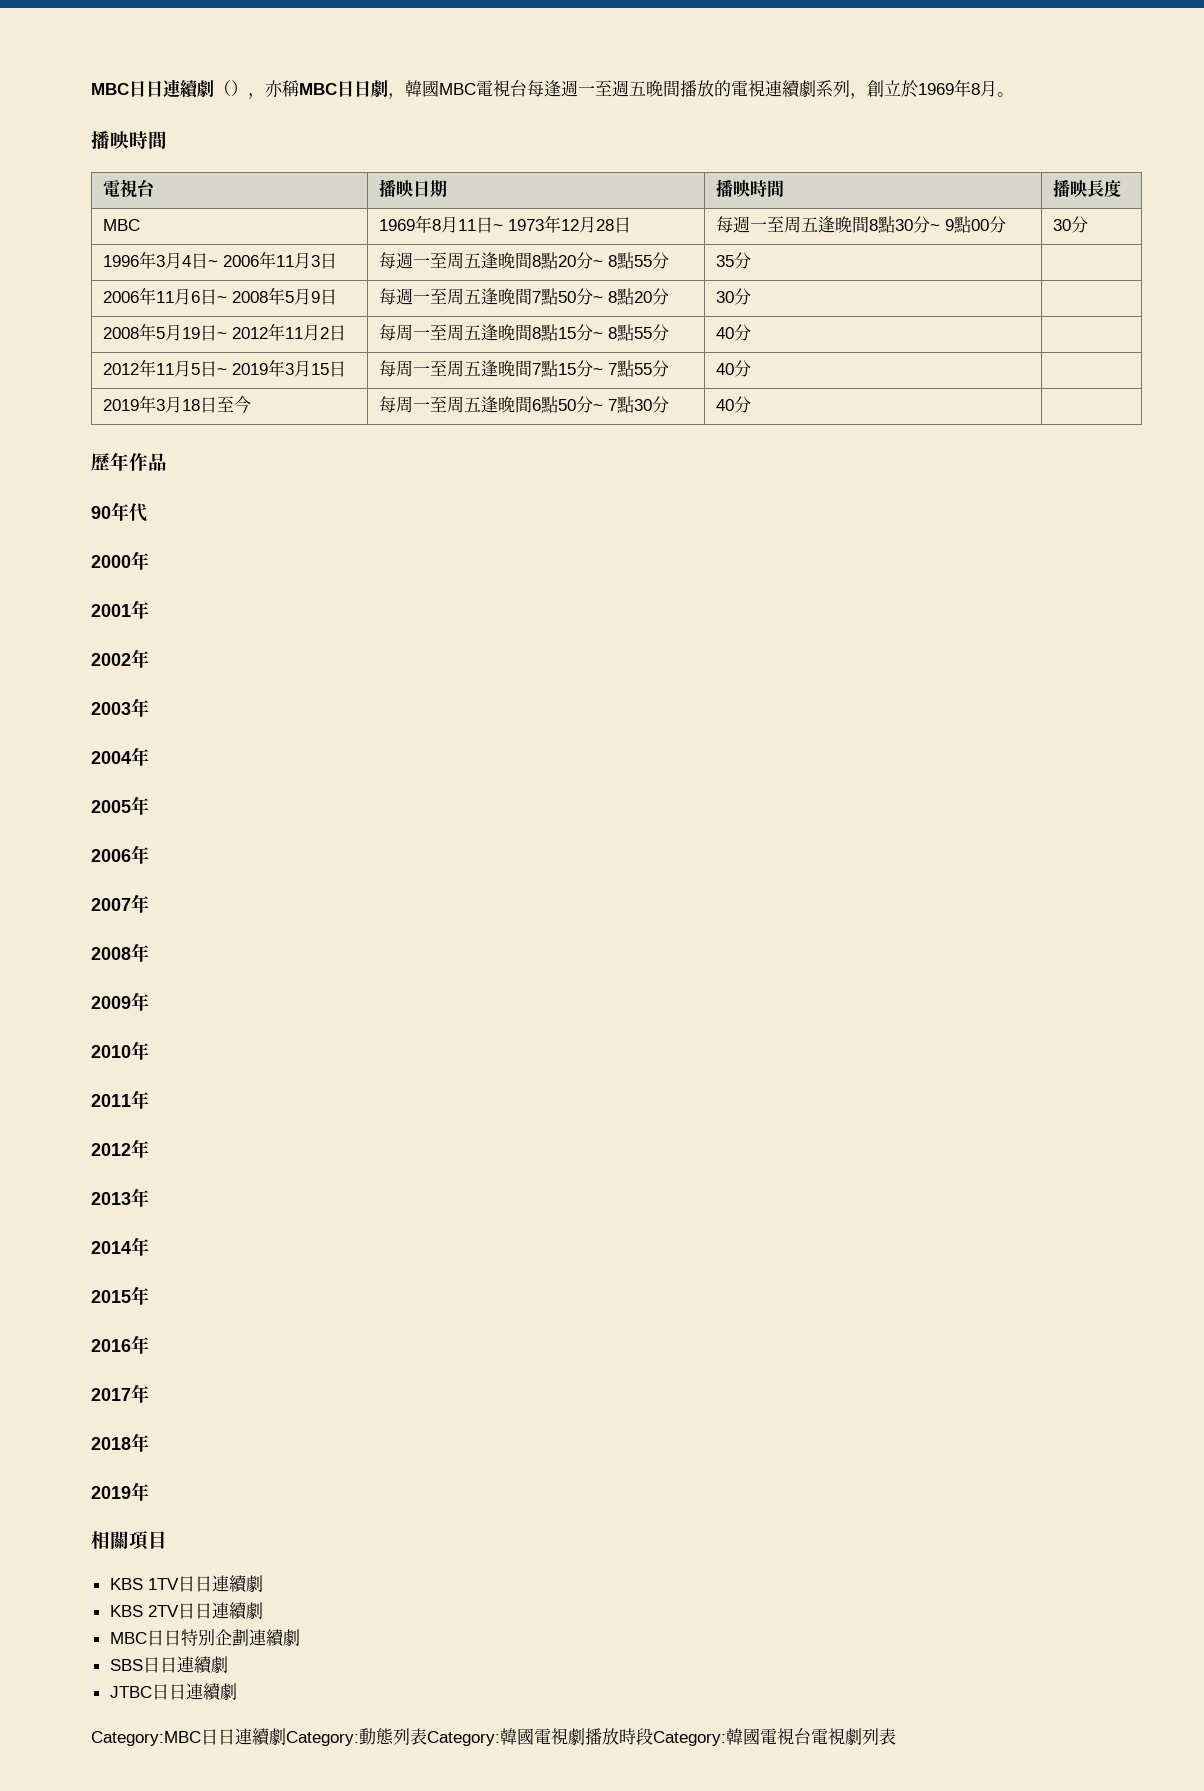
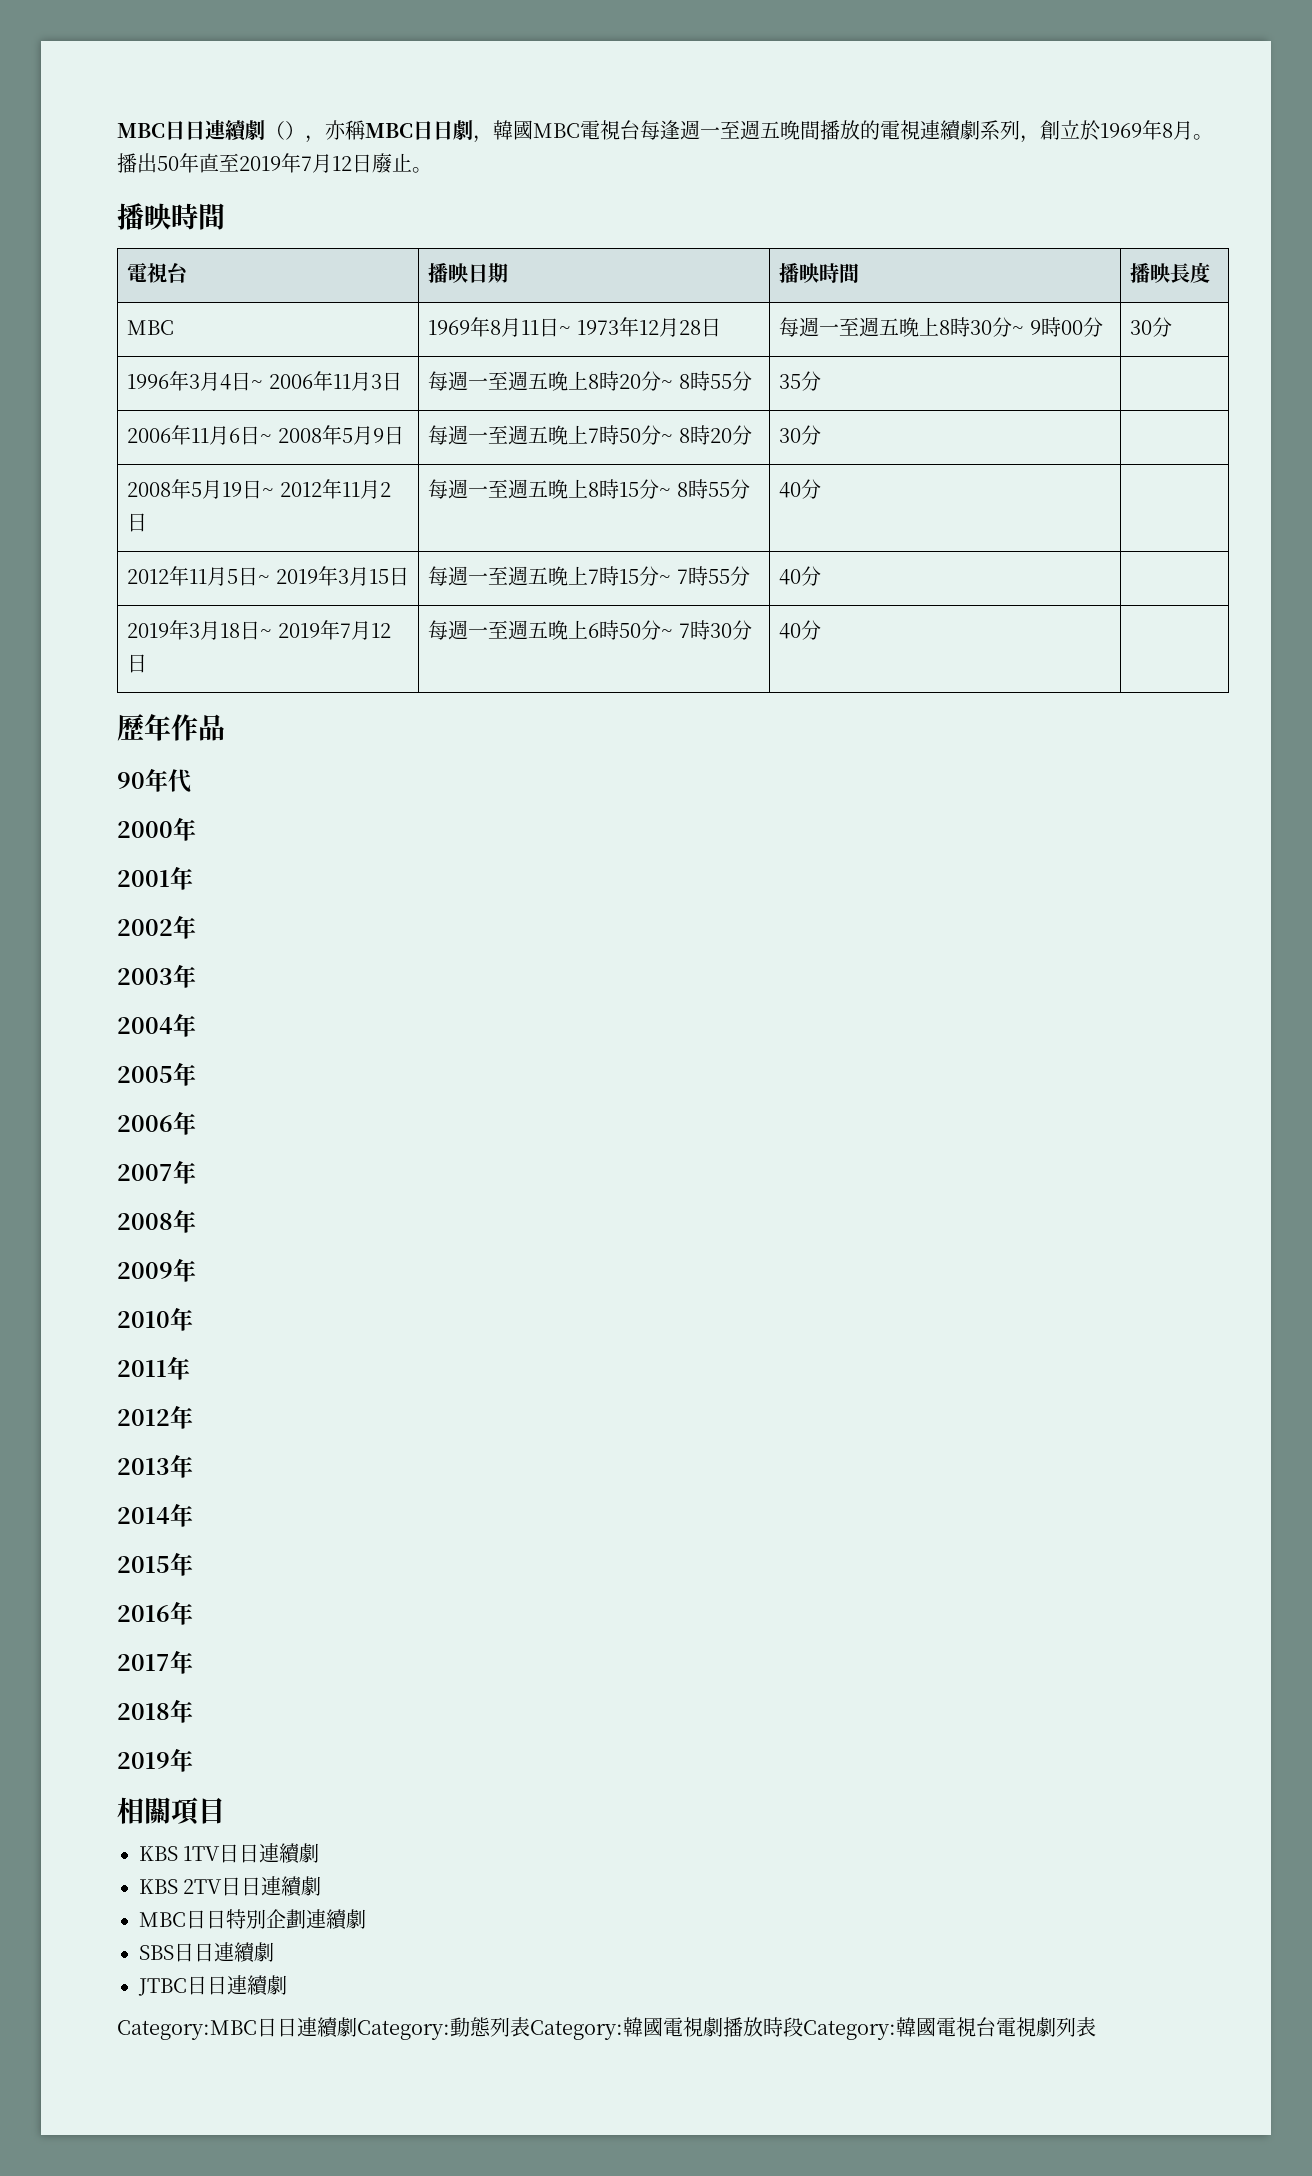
+ 播出50年直至2019年7月12日廢止。
- MBC | 1969年8月11日~ 1973年12月28日 | 每週一至周五逢晚間8點30分~ 9點00分 | 30分
+ MBC | 1969年8月11日~ 1973年12月28日 | 每週一至週五晚上8時30分~ 9時00分 | 30分
- 1996年3月4日~ 2006年11月3日 | 每週一至周五逢晚間8點20分~ 8點55分 | 35分 |
+ 1996年3月4日~ 2006年11月3日 | 每週一至週五晚上8時20分~ 8時55分 | 35分 |
- 2006年11月6日~ 2008年5月9日 | 每週一至周五逢晚間7點50分~ 8點20分 | 30分 |
+ 2006年11月6日~ 2008年5月9日 | 每週一至週五晚上7時50分~ 8時20分 | 30分 |
- 2008年5月19日~ 2012年11月2日 | 每周一至周五逢晚間8點15分~ 8點55分 | 40分 |
+ 2008年5月19日~ 2012年11月2日 | 每週一至週五晚上8時15分~ 8時55分 | 40分 |
- 2012年11月5日~ 2019年3月15日 | 每周一至周五逢晚間7點15分~ 7點55分 | 40分 |
+ 2012年11月5日~ 2019年3月15日 | 每週一至週五晚上7時15分~ 7時55分 | 40分 |
- 2019年3月18日至今 | 每周一至周五逢晚間6點50分~ 7點30分 | 40分 |
+ 2019年3月18日~ 2019年7月12日 | 每週一至週五晚上6時50分~ 7時30分 | 40分 |

